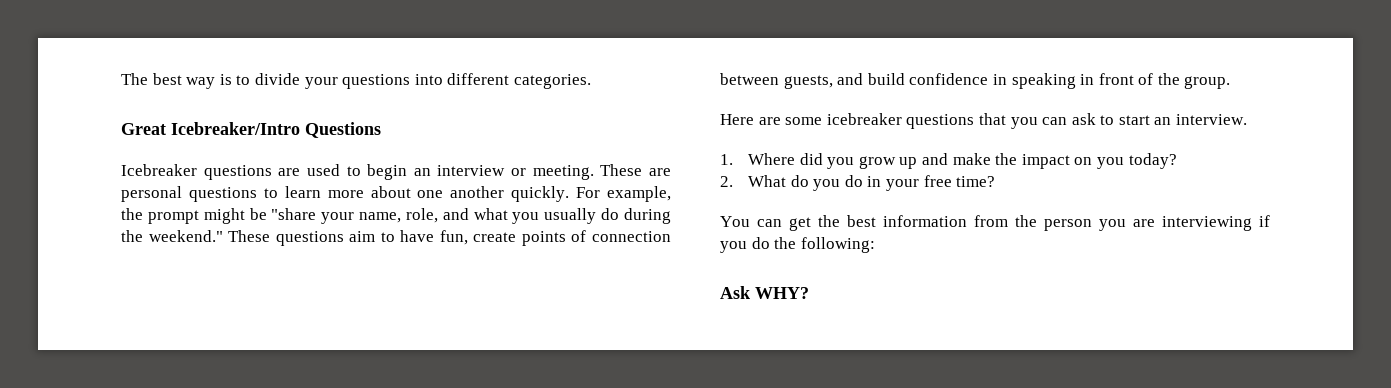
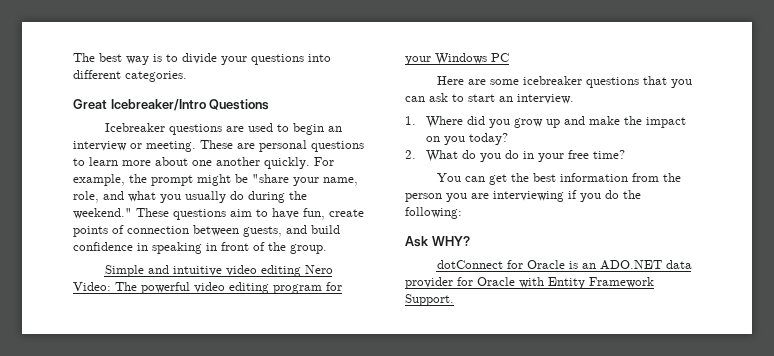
+ Simple and intuitive video editing Nero Video: The powerful video editing program for your Windows PC
+ dotConnect for Oracle is an ADO.NET data provider for Oracle with Entity Framework Support.

